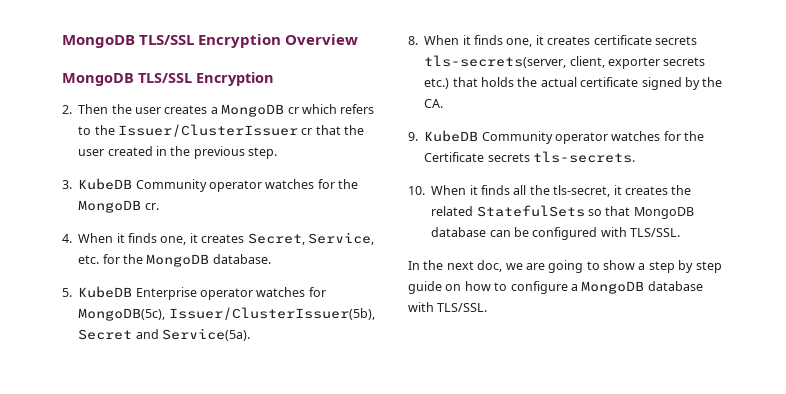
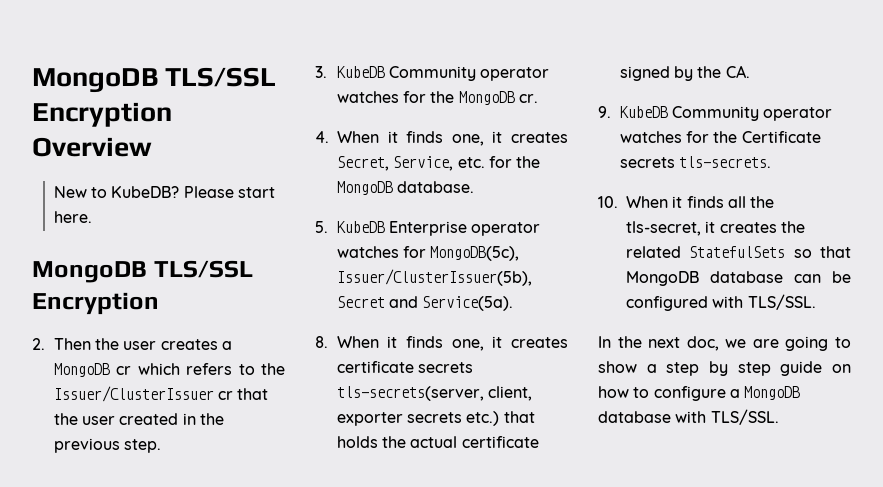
+ New to KubeDB? Please start here.

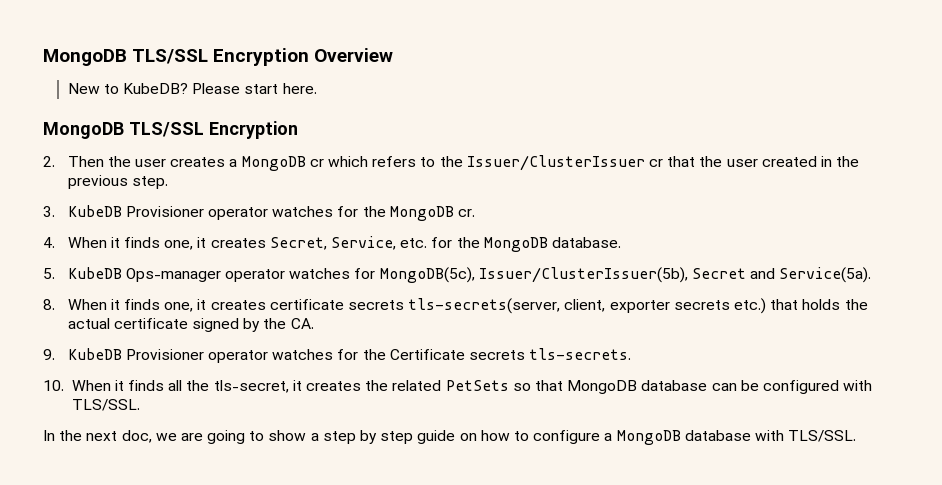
- 3. KubeDB Community operator watches for the MongoDB cr.
+ 3. KubeDB Provisioner operator watches for the MongoDB cr.
- 5. KubeDB Enterprise operator watches for MongoDB(5c), Issuer/ClusterIssuer(5b), Secret and Service(5a).
+ 5. KubeDB Ops-manager operator watches for MongoDB(5c), Issuer/ClusterIssuer(5b), Secret and Service(5a).
- 9. KubeDB Community operator watches for the Certificate secrets tls-secrets.
+ 9. KubeDB Provisioner operator watches for the Certificate secrets tls-secrets.
- 10. When it finds all the tls-secret, it creates the related StatefulSets so that MongoDB database can be configured with TLS/SSL.
+ 10. When it finds all the tls-secret, it creates the related PetSets so that MongoDB database can be configured with TLS/SSL.

